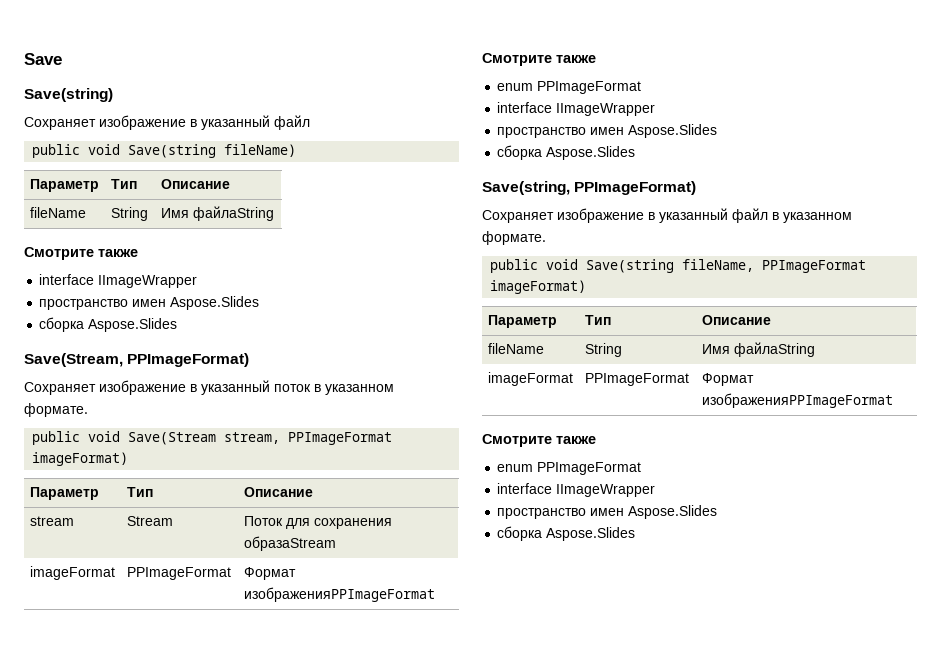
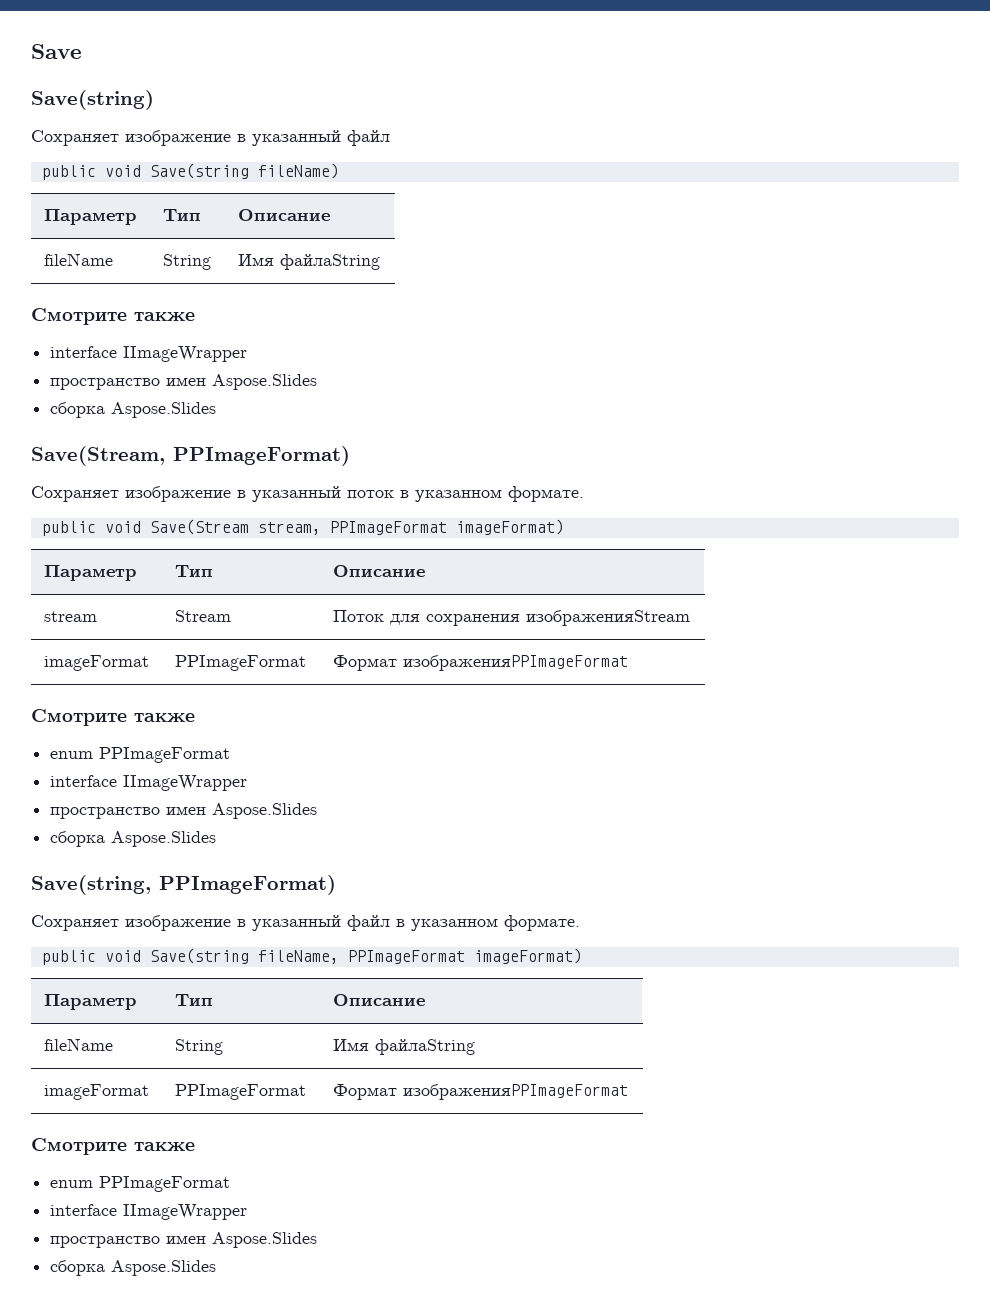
- stream | Stream | Поток для сохранения образаStream
+ stream | Stream | Поток для сохранения изображенияStream

